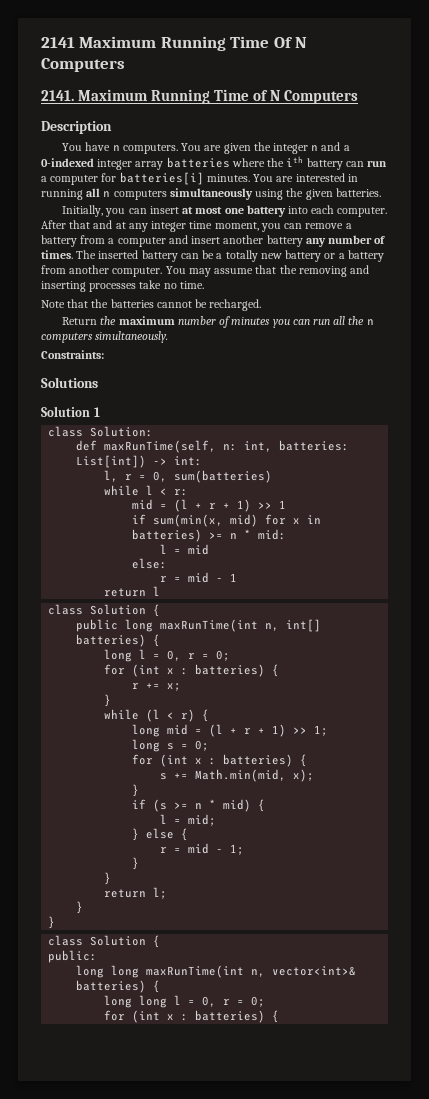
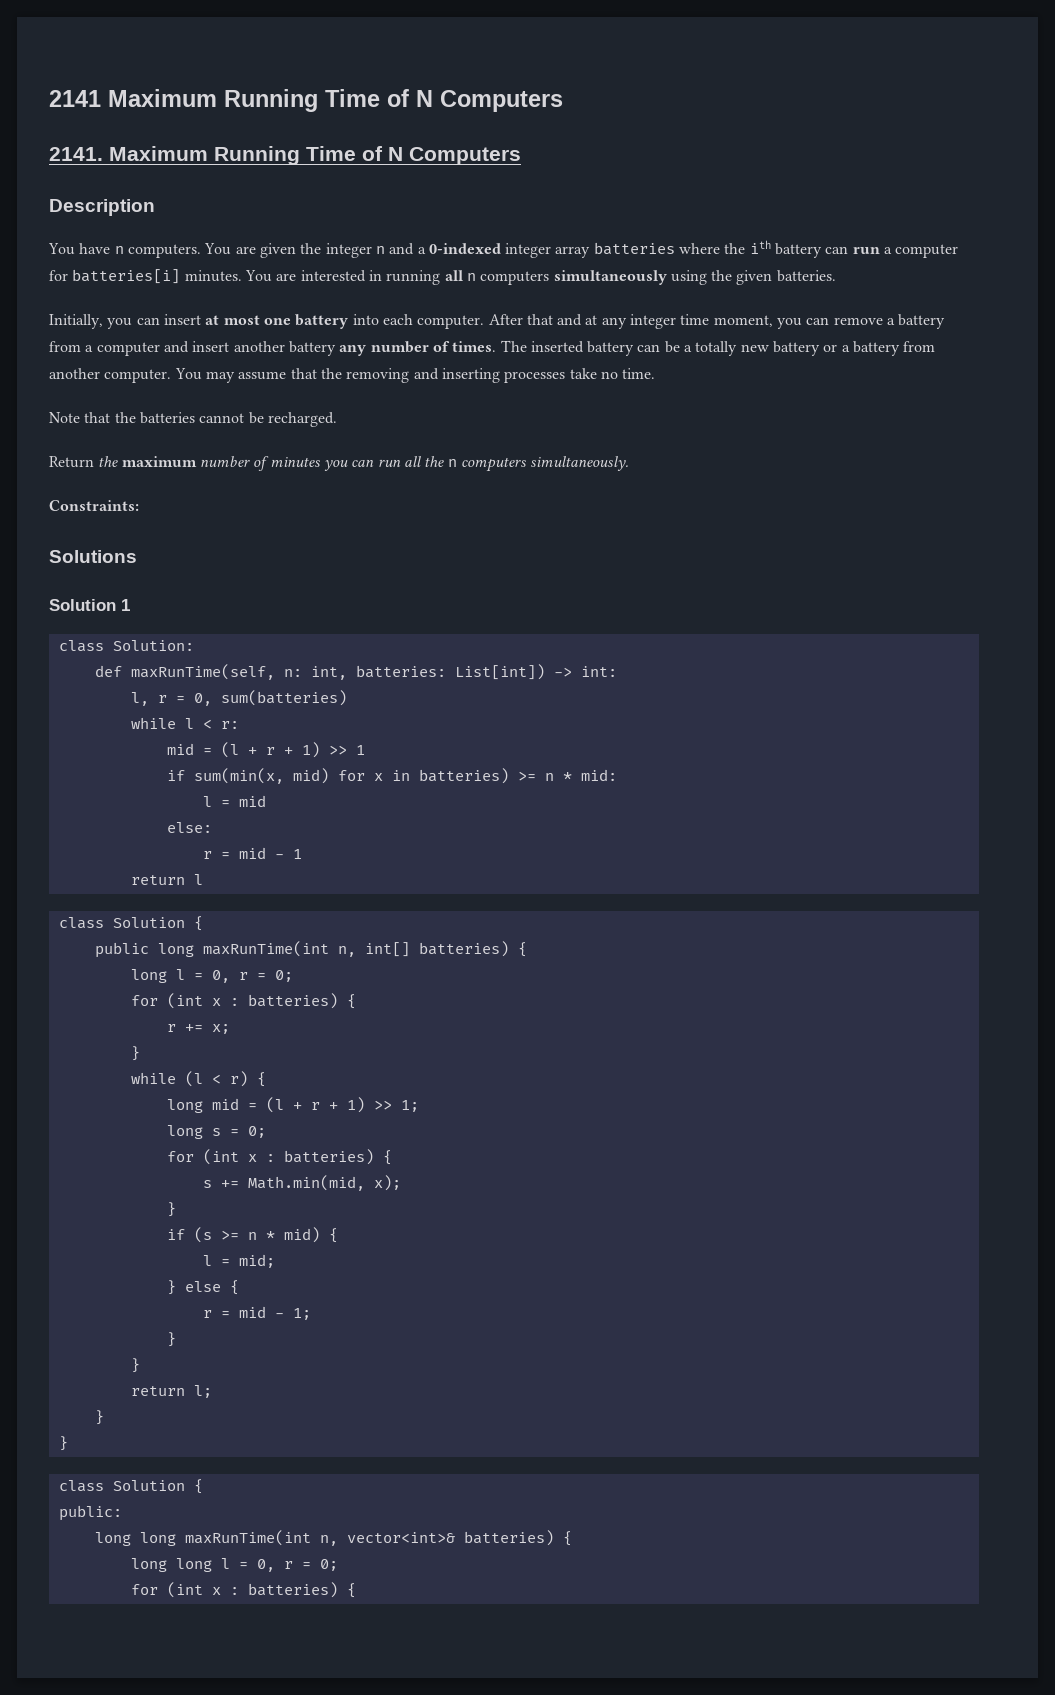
- 2141 Maximum Running Time Of N Computers
+ 2141 Maximum Running Time of N Computers

